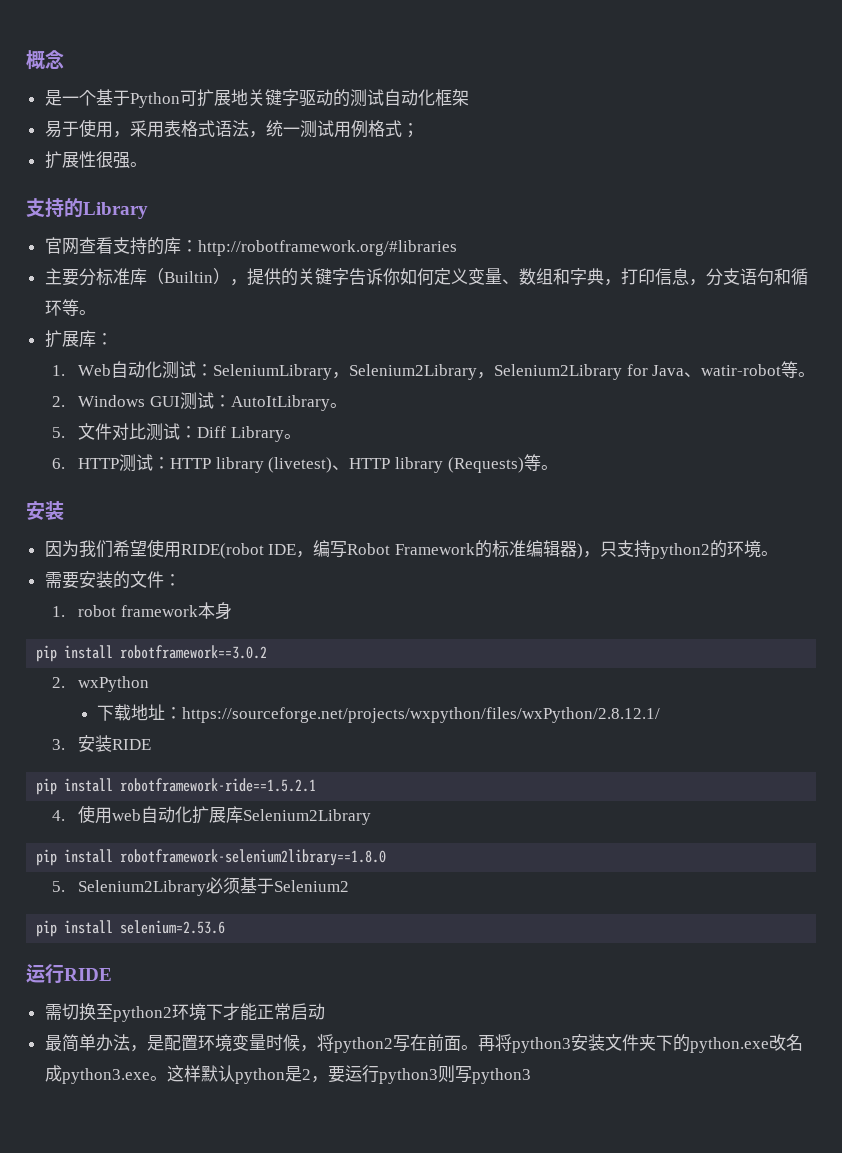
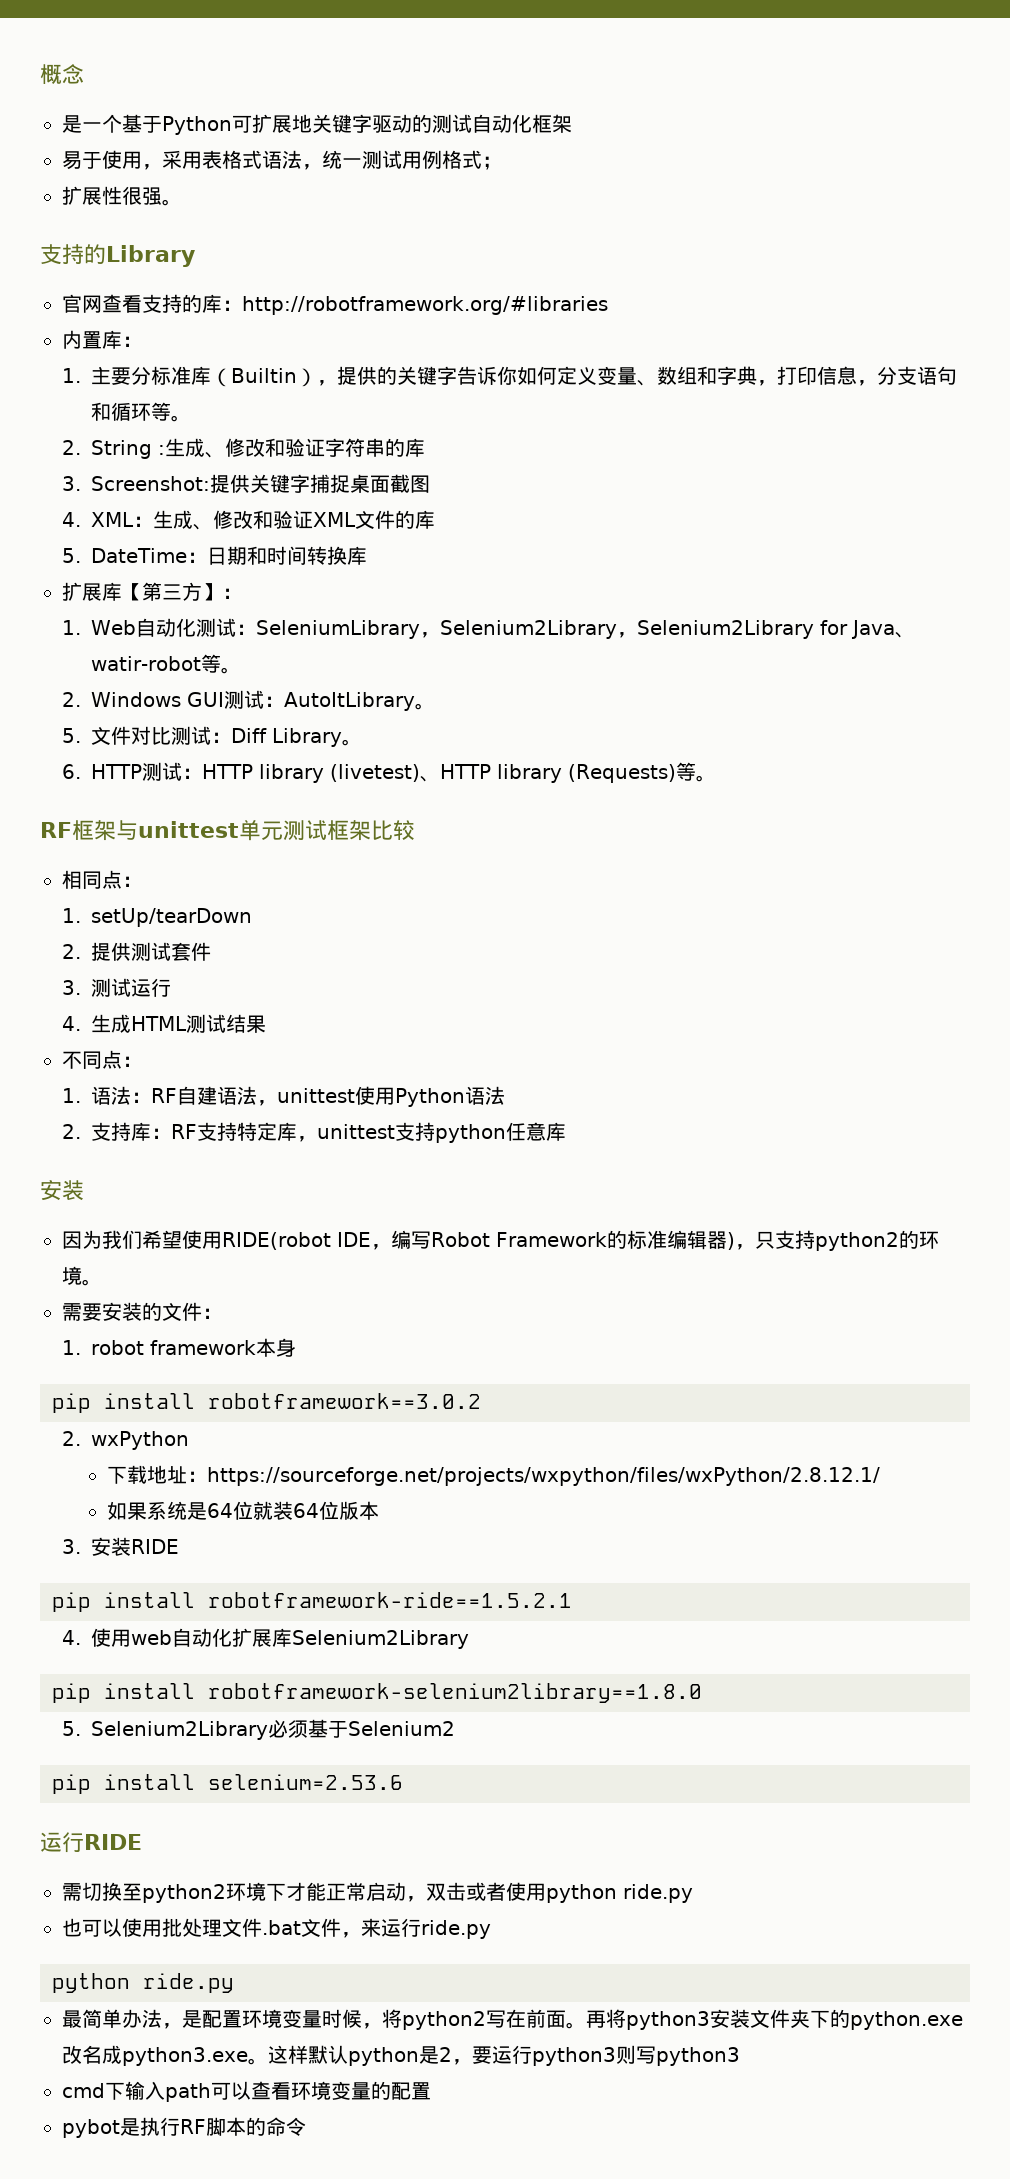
- 主要分标准库（Builtin），提供的关键字告诉你如何定义变量、数组和字典，打印信息，分支语句和循环等。
+ 内置库：
+ 1.主要分标准库（Builtin），提供的关键字告诉你如何定义变量、数组和字典，打印信息，分支语句和循环等。
- 扩展库：
+ 2. String :生成、修改和验证字符串的库
+ 3. Screenshot:提供关键字捕捉桌面截图
+ 4. XML：生成、修改和验证XML文件的库
+ 5. DateTime：日期和时间转换库
+ 扩展库【第三方】：
+ RF框架与unittest单元测试框架比较
+ 相同点：
+ 1. setUp/tearDown
+ 2.提供测试套件
+ 3.测试运行
+ 4.生成HTML测试结果
+ 不同点：
+ 1.语法：RF自建语法，unittest使用Python语法
+ 2.支持库：RF支持特定库，unittest支持python任意库
+ 如果系统是64位就装64位版本
- 需切换至python2环境下才能正常启动
+ 需切换至python2环境下才能正常启动，双击或者使用python ride.py
+ 也可以使用批处理文件.bat文件，来运行ride.py
+ python ride.py
+ cmd下输入path可以查看环境变量的配置
+ pybot是执行RF脚本的命令

